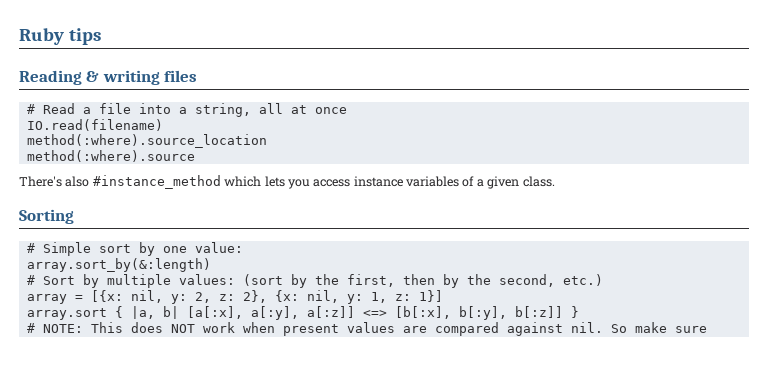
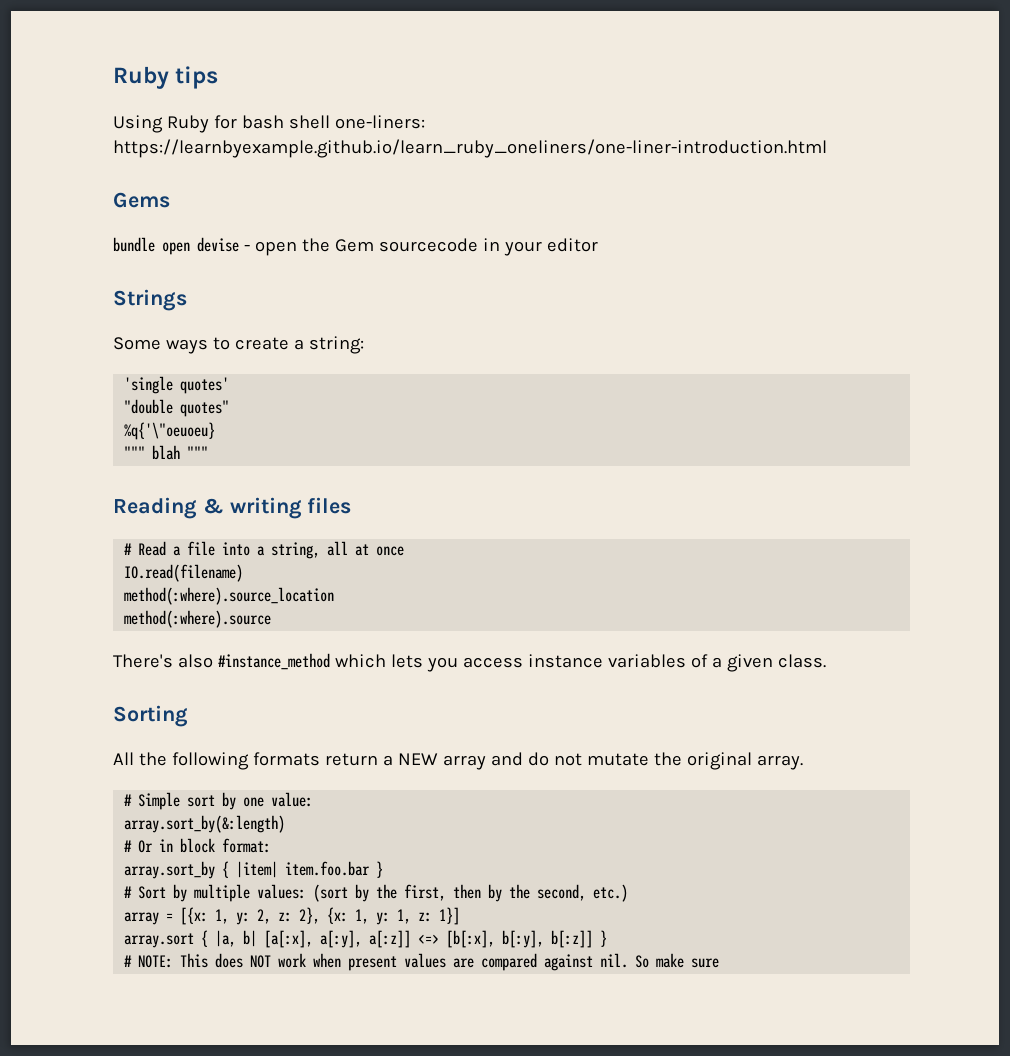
+ Using Ruby for bash shell one-liners: https://learnbyexample.github.io/learn_ruby_oneliners/one-liner-introduction.html
+ Gems
+ bundle open devise - open the Gem sourcecode in your editor
+ Strings
+ Some ways to create a string:
+ 'single quotes'
+ "double quotes"
+ %q{'\"oeuoeu}
+ """ blah """
+ All the following formats return a NEW array and do not mutate the original array.
+ # Or in block format:
+ array.sort_by { |item| item.foo.bar }
- array = [{x: nil, y: 2, z: 2}, {x: nil, y: 1, z: 1}]
+ array = [{x: 1, y: 2, z: 2}, {x: 1, y: 1, z: 1}]

